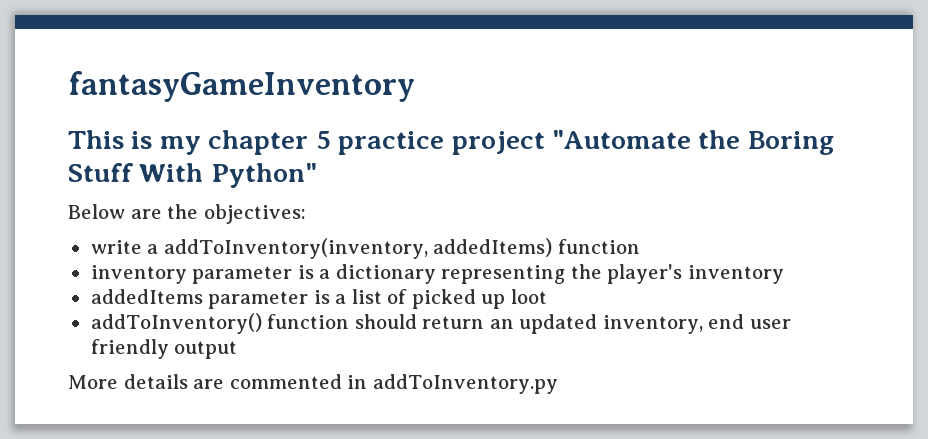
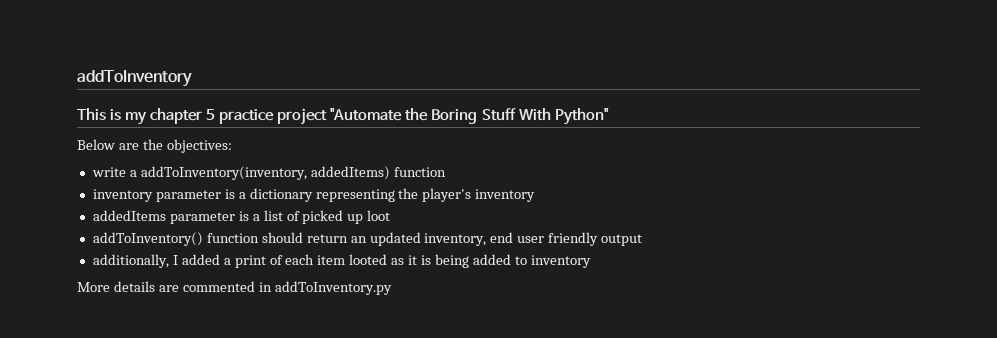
- fantasyGameInventory
+ addToInventory
+ additionally, I added a print of each item looted as it is being added to inventory

